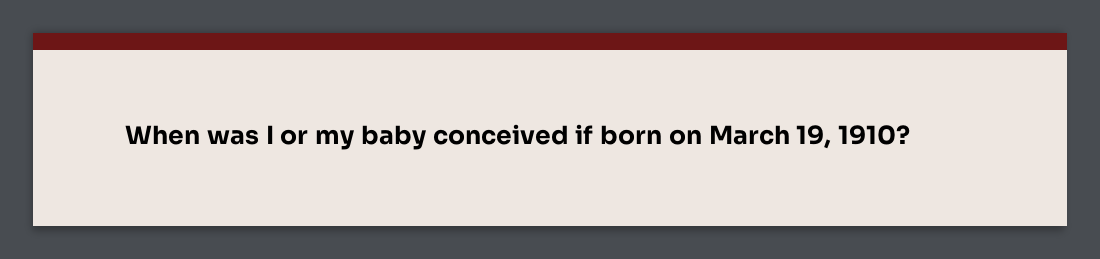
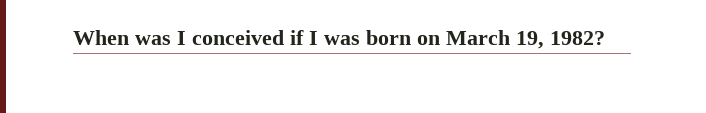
- When was I or my baby conceived if born on March 19, 1910?
+ When was I conceived if I was born on March 19, 1982?

